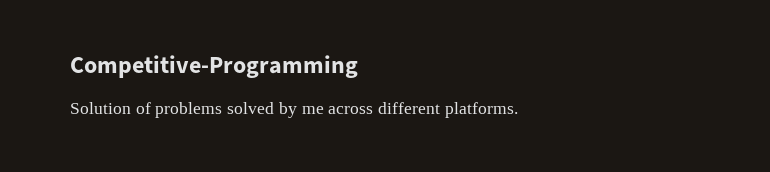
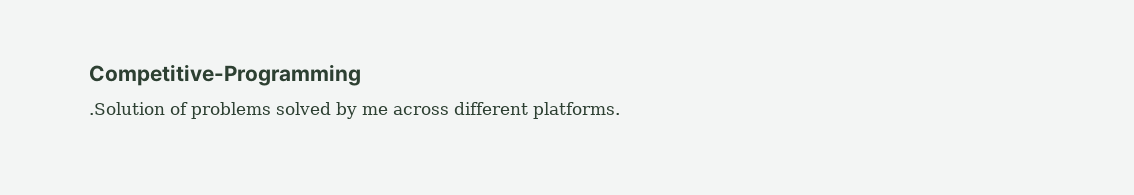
- Solution of problems solved by me across different platforms.
+ .Solution of problems solved by me across different platforms.

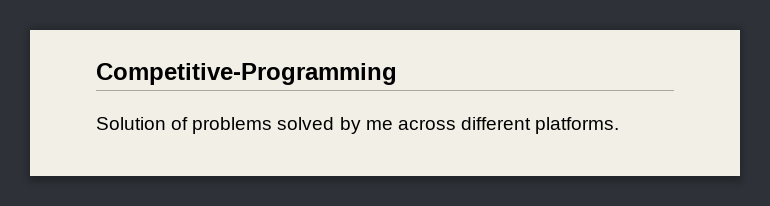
- .Solution of problems solved by me across different platforms.
+ Solution of problems solved by me across different platforms.

